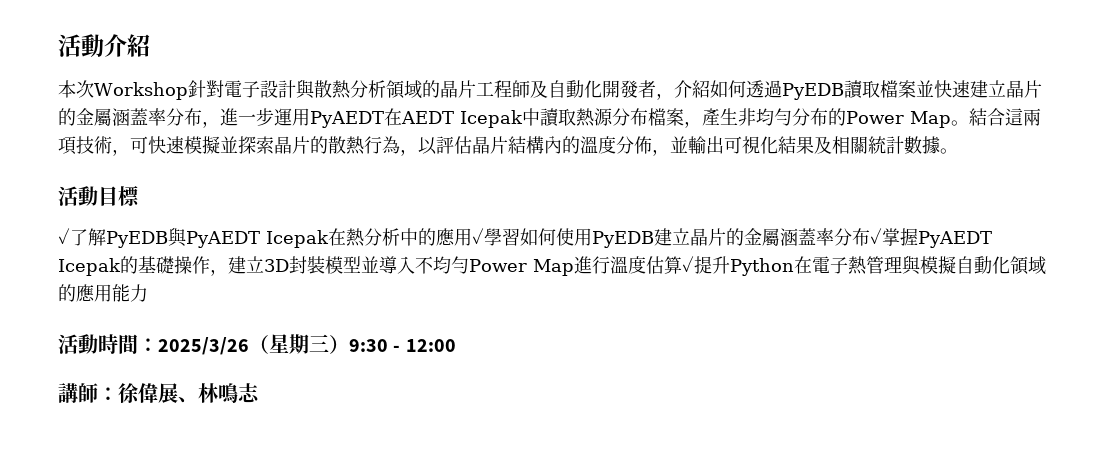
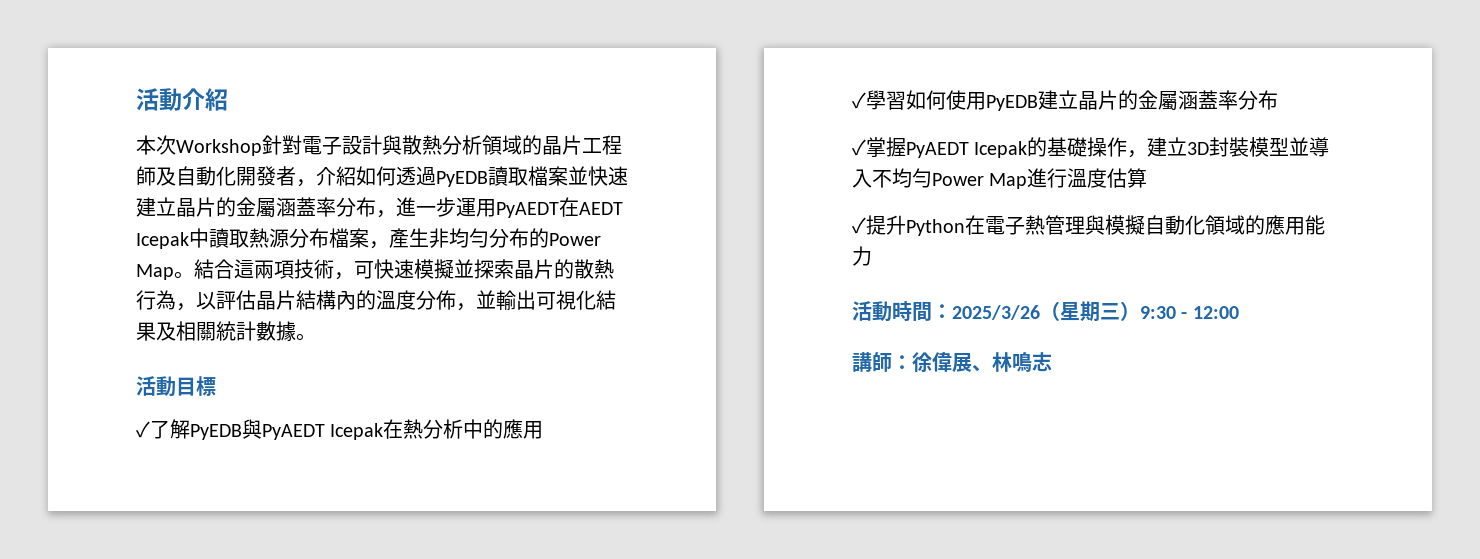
- ✓了解PyEDB與PyAEDT Icepak在熱分析中的應用✓學習如何使用PyEDB建立晶片的金屬涵蓋率分布✓掌握PyAEDT Icepak的基礎操作，建立3D封裝模型並導入不均勻Power Map進行溫度估算✓提升Python在電子熱管理與模擬自動化領域的應用能力
+ ✓了解PyEDB與PyAEDT Icepak在熱分析中的應用
+ ✓學習如何使用PyEDB建立晶片的金屬涵蓋率分布
+ ✓掌握PyAEDT Icepak的基礎操作，建立3D封裝模型並導入不均勻Power Map進行溫度估算
+ ✓提升Python在電子熱管理與模擬自動化領域的應用能力

